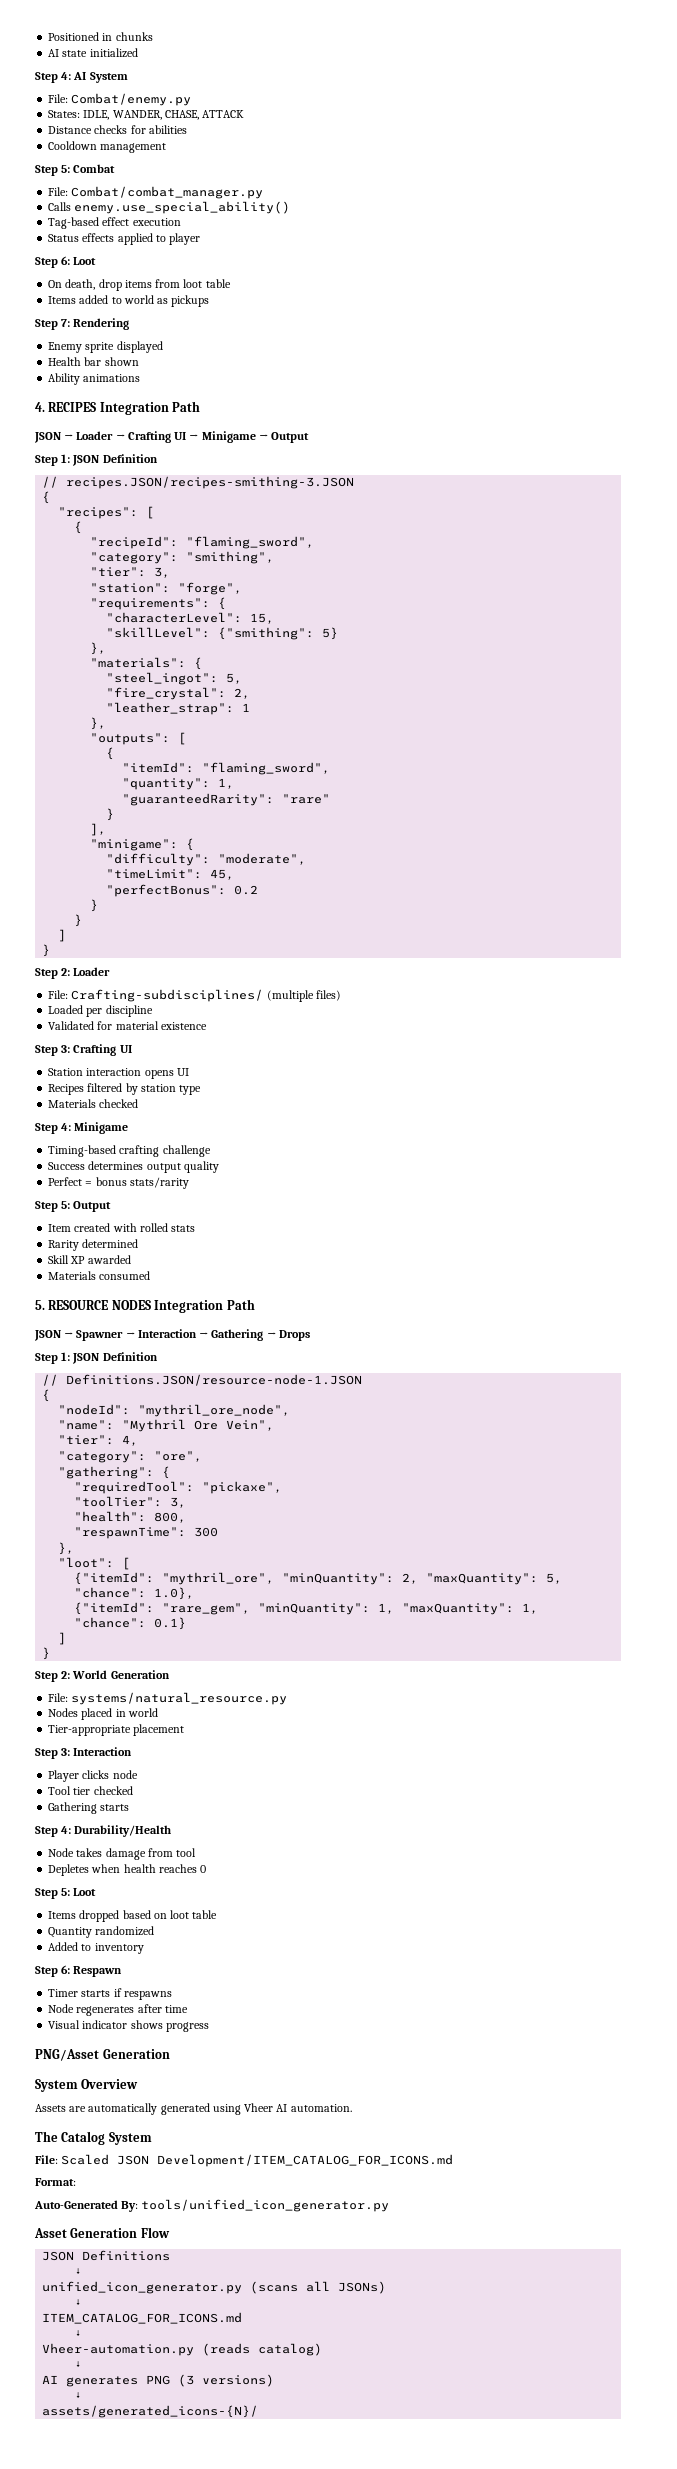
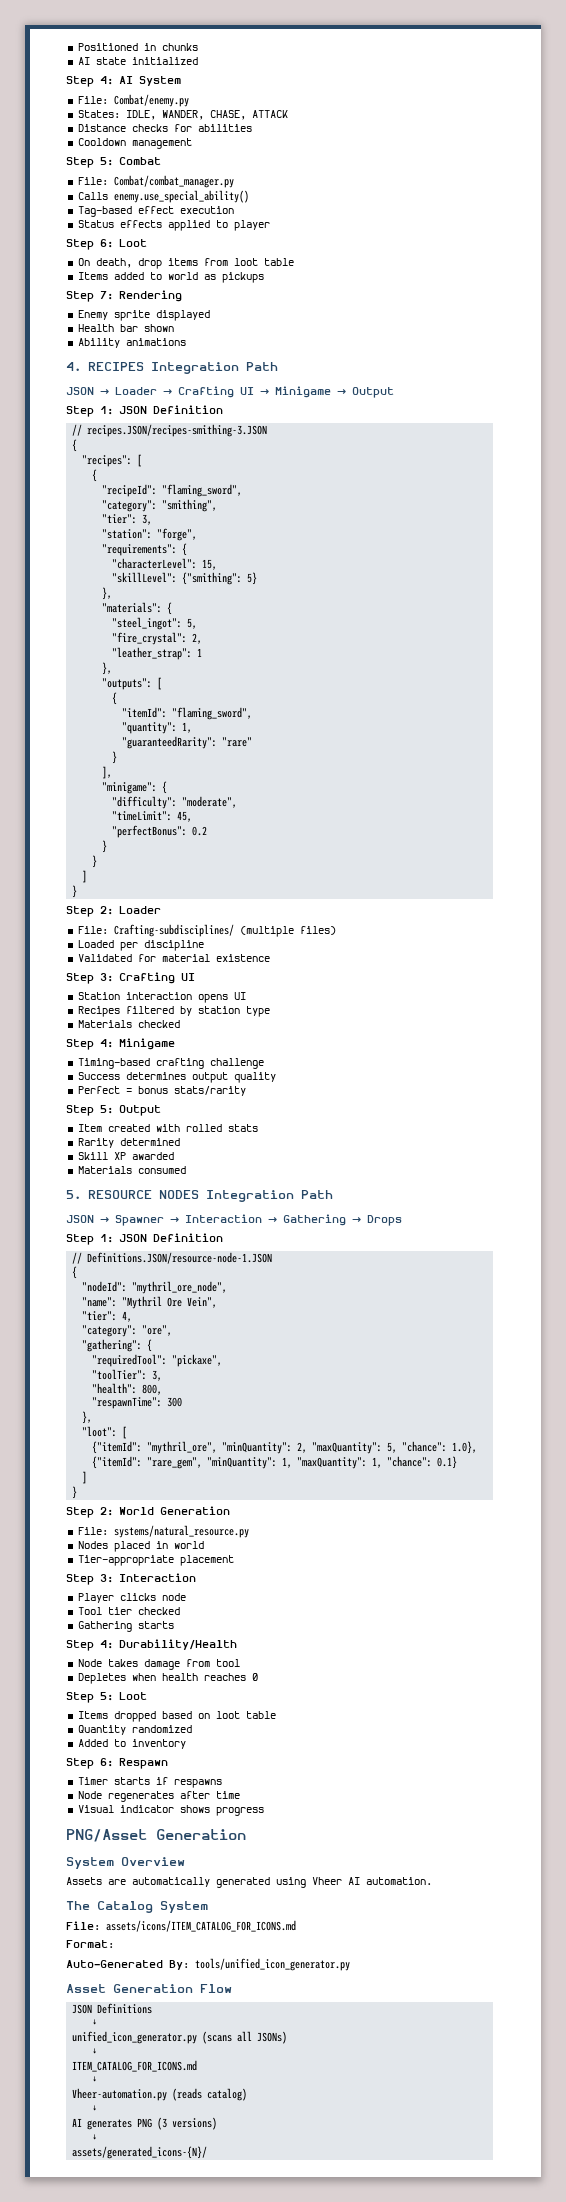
- File: Scaled JSON Development/ITEM_CATALOG_FOR_ICONS.md
+ File: assets/icons/ITEM_CATALOG_FOR_ICONS.md

